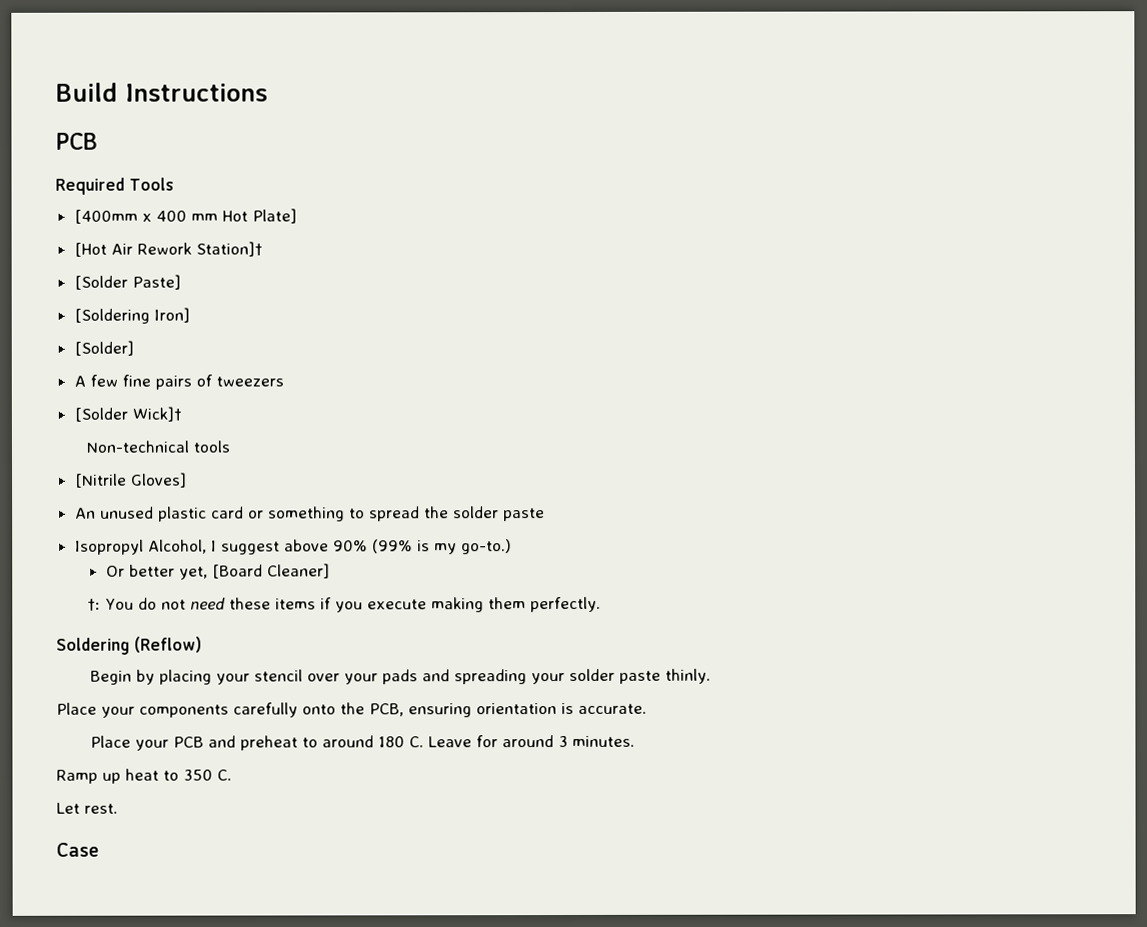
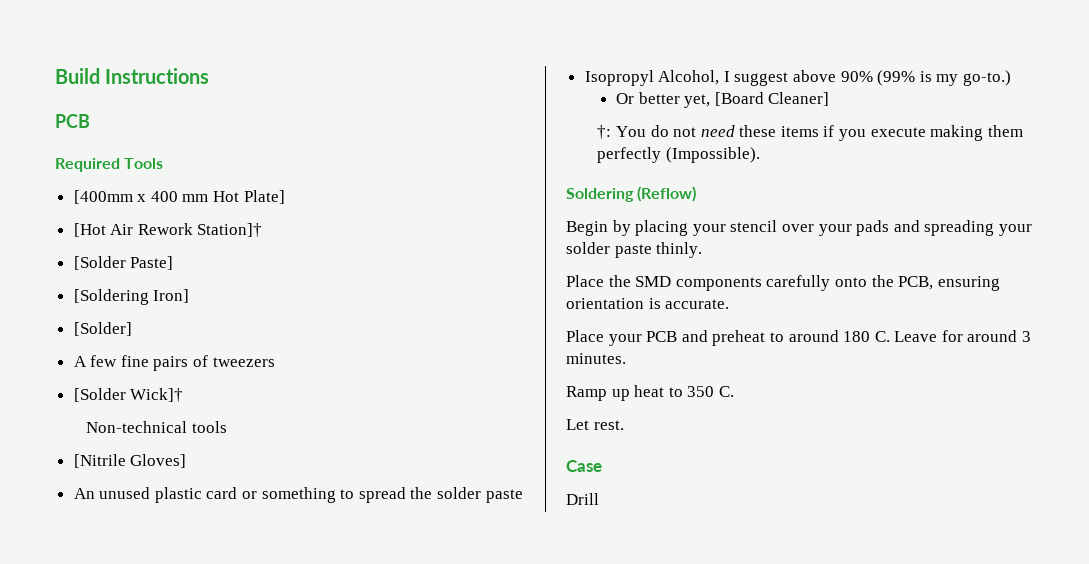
- †: You do not need these items if you execute making them perfectly.
+ †: You do not need these items if you execute making them perfectly (Impossible).
- Place your components carefully onto the PCB, ensuring orientation is accurate.
+ Place the SMD components carefully onto the PCB, ensuring orientation is accurate.
+ Drill

